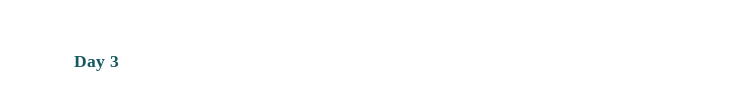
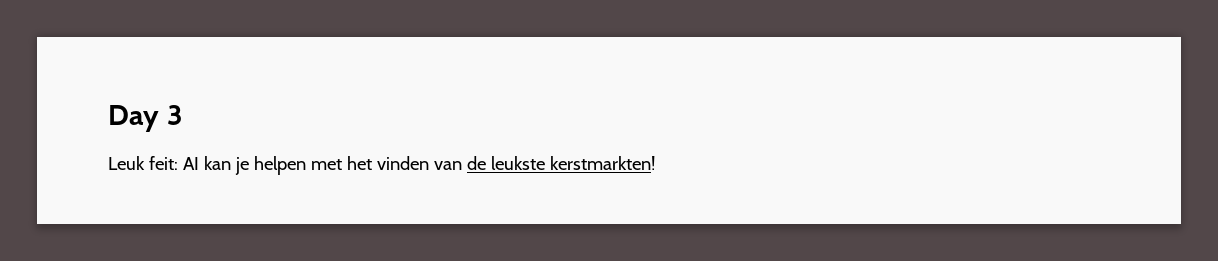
+ Leuk feit: AI kan je helpen met het vinden van de leukste kerstmarkten!

